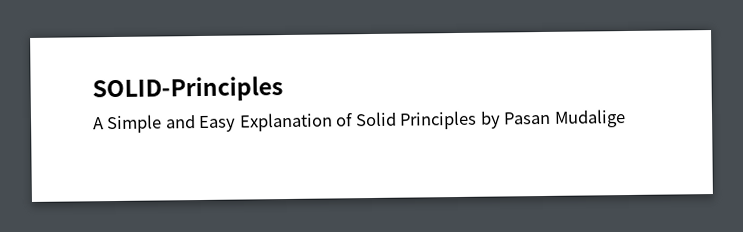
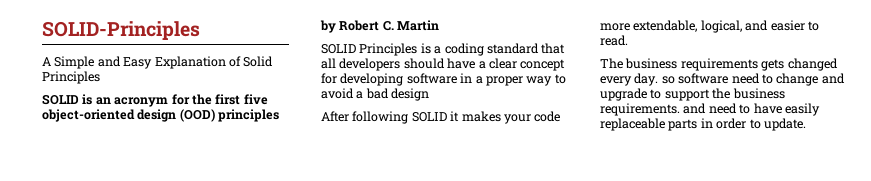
- A Simple and Easy Explanation of Solid Principles by Pasan Mudalige
+ A Simple and Easy Explanation of Solid Principles
+ SOLID is an acronym for the first five object-oriented design (OOD) principles by Robert C. Martin
+ SOLID Principles is a coding standard that all developers should have a clear concept for developing software in a proper way to avoid a bad design
+ After following SOLID it makes your code more extendable, logical, and easier to read.
+ The business requirements gets changed every day. so software need to change and upgrade to support the business requirements. and need to have easily replaceable parts in order to update.

